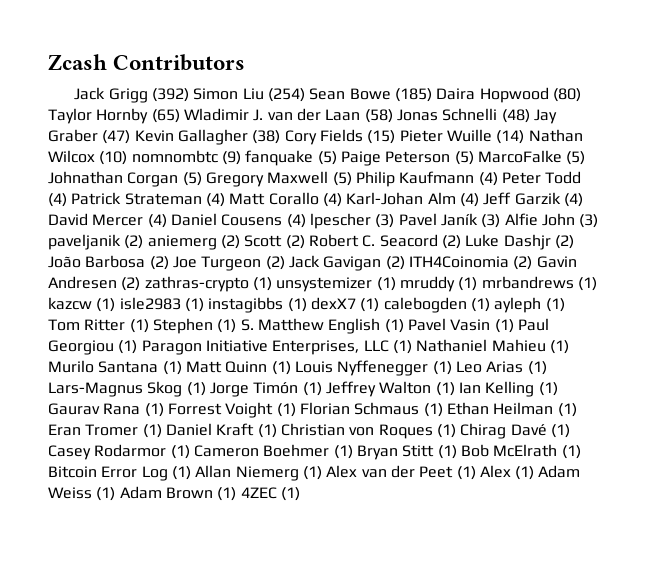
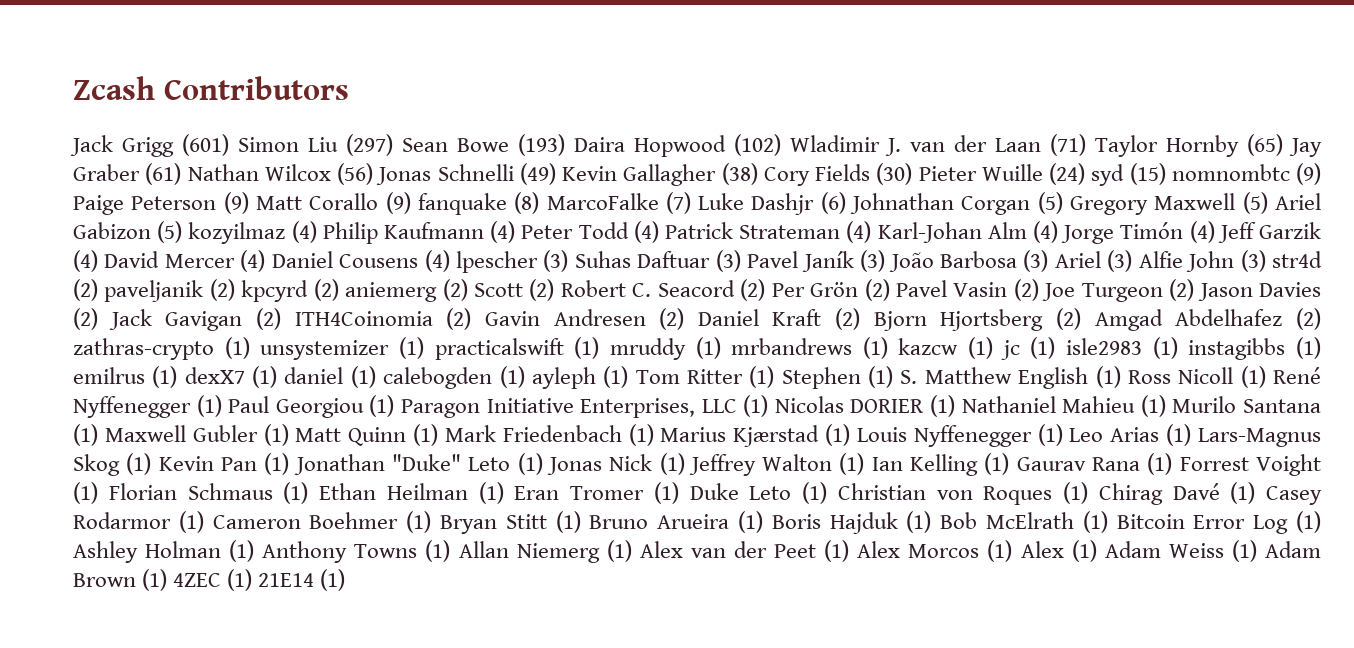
- Jack Grigg (392) Simon Liu (254) Sean Bowe (185) Daira Hopwood (80) Taylor Hornby (65) Wladimir J. van der Laan (58) Jonas Schnelli (48) Jay Graber (47) Kevin Gallagher (38) Cory Fields (15) Pieter Wuille (14) Nathan Wilcox (10) nomnombtc (9) fanquake (5) Paige Peterson (5) MarcoFalke (5) Johnathan Corgan (5) Gregory Maxwell (5) Philip Kaufmann (4) Peter Todd (4) Patrick Strateman (4) Matt Corallo (4) Karl-Johan Alm (4) Jeff Garzik (4) David Mercer (4) Daniel Cousens (4) lpescher (3) Pavel Janík (3) Alfie John (3) paveljanik (2) aniemerg (2) Scott (2) Robert C. Seacord (2) Luke Dashjr (2) João Barbosa (2) Joe Turgeon (2) Jack Gavigan (2) ITH4Coinomia (2) Gavin Andresen (2) zathras-crypto (1) unsystemizer (1) mruddy (1) mrbandrews (1) kazcw (1) isle2983 (1) instagibbs (1) dexX7 (1) calebogden (1) ayleph (1) Tom Ritter (1) Stephen (1) S. Matthew English (1) Pavel Vasin (1) Paul Georgiou (1) Paragon Initiative Enterprises, LLC (1) Nathaniel Mahieu (1) Murilo Santana (1) Matt Quinn (1) Louis Nyffenegger (1) Leo Arias (1) Lars-Magnus Skog (1) Jorge Timón (1) Jeffrey Walton (1) Ian Kelling (1) Gaurav Rana (1) Forrest Voight (1) Florian Schmaus (1) Ethan Heilman (1) Eran Tromer (1) Daniel Kraft (1) Christian von Roques (1) Chirag Davé (1) Casey Rodarmor (1) Cameron Boehmer (1) Bryan Stitt (1) Bob McElrath (1) Bitcoin Error Log (1) Allan Niemerg (1) Alex van der Peet (1) Alex (1) Adam Weiss (1) Adam Brown (1) 4ZEC (1)
+ Jack Grigg (601) Simon Liu (297) Sean Bowe (193) Daira Hopwood (102) Wladimir J. van der Laan (71) Taylor Hornby (65) Jay Graber (61) Nathan Wilcox (56) Jonas Schnelli (49) Kevin Gallagher (38) Cory Fields (30) Pieter Wuille (24) syd (15) nomnombtc (9) Paige Peterson (9) Matt Corallo (9) fanquake (8) MarcoFalke (7) Luke Dashjr (6) Johnathan Corgan (5) Gregory Maxwell (5) Ariel Gabizon (5) kozyilmaz (4) Philip Kaufmann (4) Peter Todd (4) Patrick Strateman (4) Karl-Johan Alm (4) Jorge Timón (4) Jeff Garzik (4) David Mercer (4) Daniel Cousens (4) lpescher (3) Suhas Daftuar (3) Pavel Janík (3) João Barbosa (3) Ariel (3) Alfie John (3) str4d (2) paveljanik (2) kpcyrd (2) aniemerg (2) Scott (2) Robert C. Seacord (2) Per Grön (2) Pavel Vasin (2) Joe Turgeon (2) Jason Davies (2) Jack Gavigan (2) ITH4Coinomia (2) Gavin Andresen (2) Daniel Kraft (2) Bjorn Hjortsberg (2) Amgad Abdelhafez (2) zathras-crypto (1) unsystemizer (1) practicalswift (1) mruddy (1) mrbandrews (1) kazcw (1) jc (1) isle2983 (1) instagibbs (1) emilrus (1) dexX7 (1) daniel (1) calebogden (1) ayleph (1) Tom Ritter (1) Stephen (1) S. Matthew English (1) Ross Nicoll (1) René Nyffenegger (1) Paul Georgiou (1) Paragon Initiative Enterprises, LLC (1) Nicolas DORIER (1) Nathaniel Mahieu (1) Murilo Santana (1) Maxwell Gubler (1) Matt Quinn (1) Mark Friedenbach (1) Marius Kjærstad (1) Louis Nyffenegger (1) Leo Arias (1) Lars-Magnus Skog (1) Kevin Pan (1) Jonathan "Duke" Leto (1) Jonas Nick (1) Jeffrey Walton (1) Ian Kelling (1) Gaurav Rana (1) Forrest Voight (1) Florian Schmaus (1) Ethan Heilman (1) Eran Tromer (1) Duke Leto (1) Christian von Roques (1) Chirag Davé (1) Casey Rodarmor (1) Cameron Boehmer (1) Bryan Stitt (1) Bruno Arueira (1) Boris Hajduk (1) Bob McElrath (1) Bitcoin Error Log (1) Ashley Holman (1) Anthony Towns (1) Allan Niemerg (1) Alex van der Peet (1) Alex Morcos (1) Alex (1) Adam Weiss (1) Adam Brown (1) 4ZEC (1) 21E14 (1)

